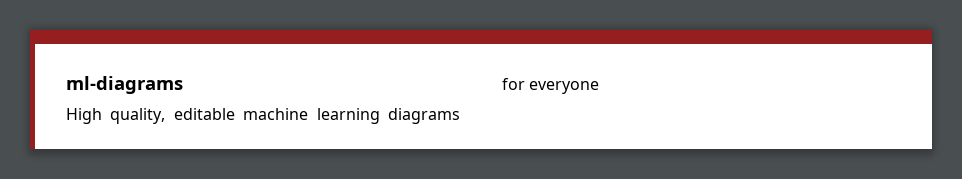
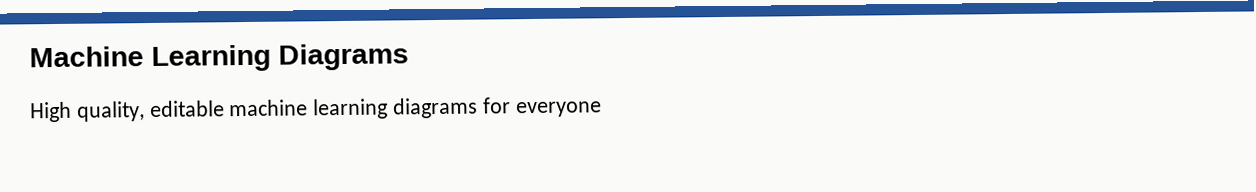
- ml-diagrams
+ Machine Learning Diagrams

